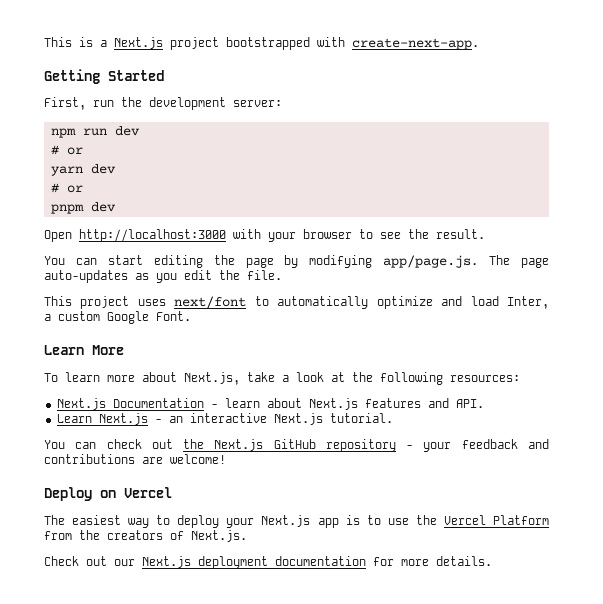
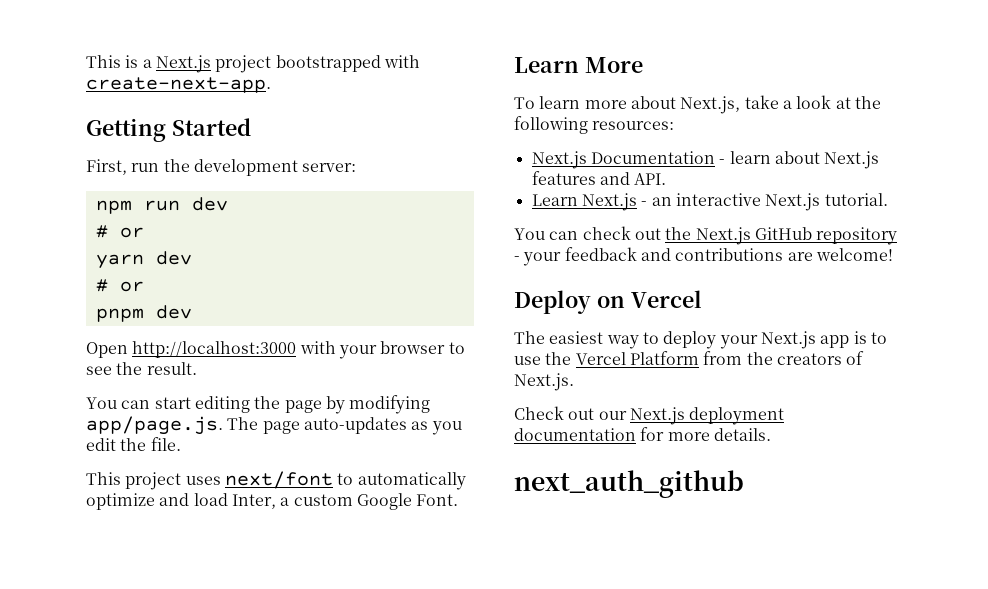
+ next_auth_github

